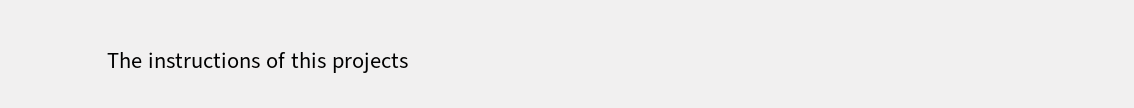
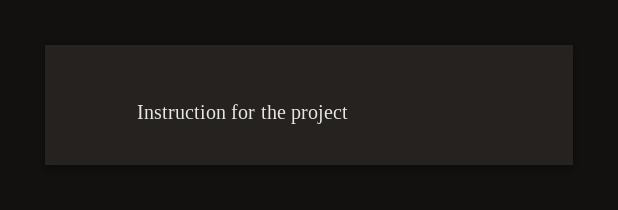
- The instructions of this projects
+ Instruction for the project

